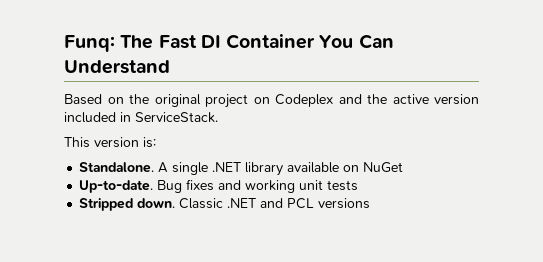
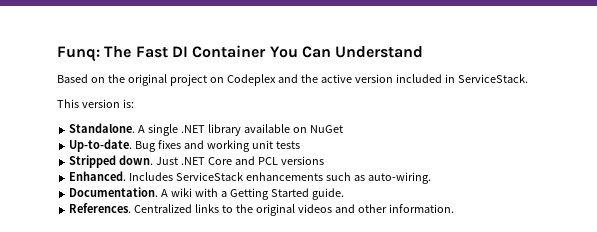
- Classic .NET and PCL versions
+ Just .NET Core and PCL versions
+ Enhanced. Includes ServiceStack enhancements such as auto-wiring.
+ Documentation. A wiki with a Getting Started guide.
+ References. Centralized links to the original videos and other information.

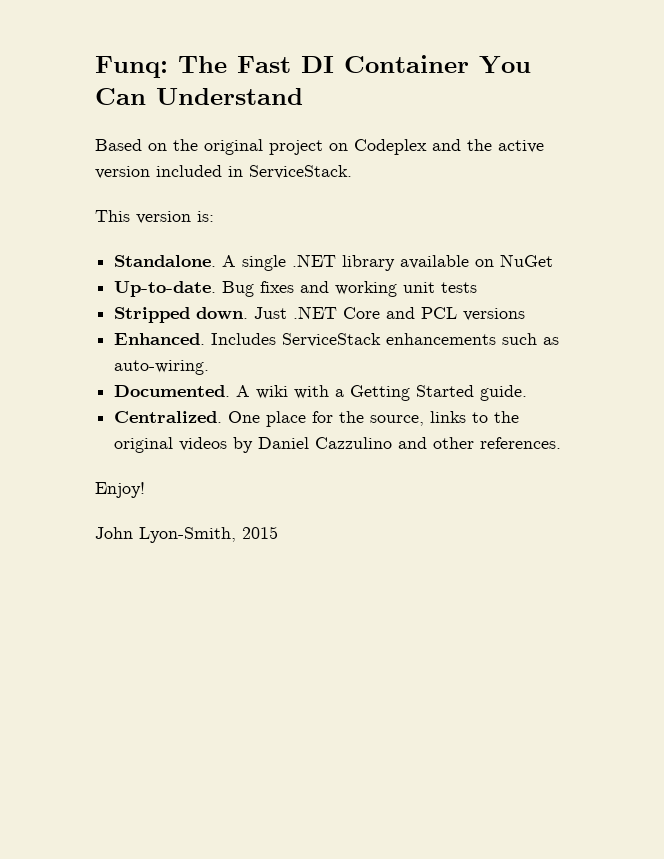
- Documentation.
+ Documented.
- References. Centralized links to the original videos and other information.
+ Centralized. One place for the source, links to the original videos by Daniel Cazzulino and other references.
+ Enjoy!
+ John Lyon-Smith, 2015

